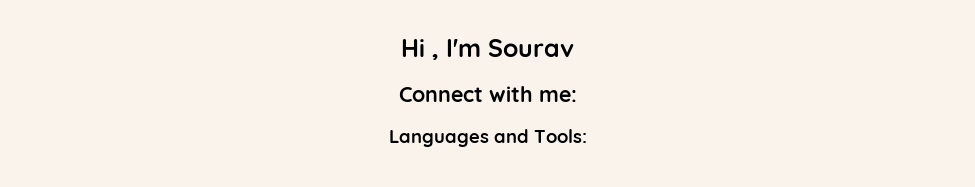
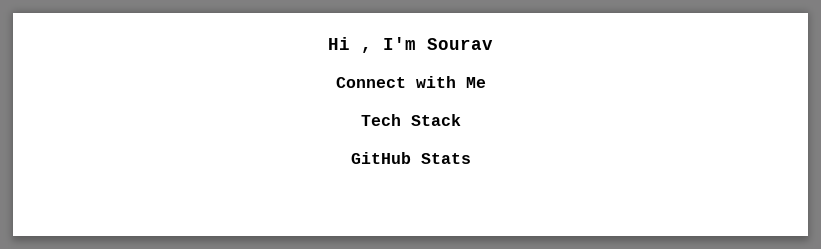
- Connect with me:
- Languages and Tools:
+ Connect with Me
+ Tech Stack
+ GitHub Stats

